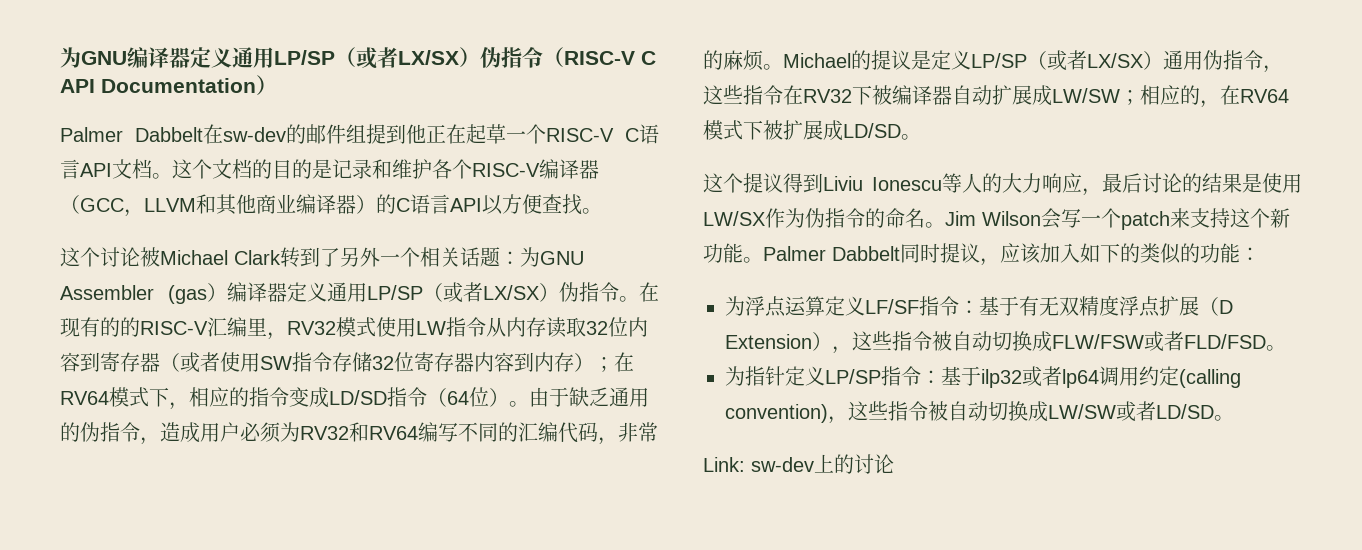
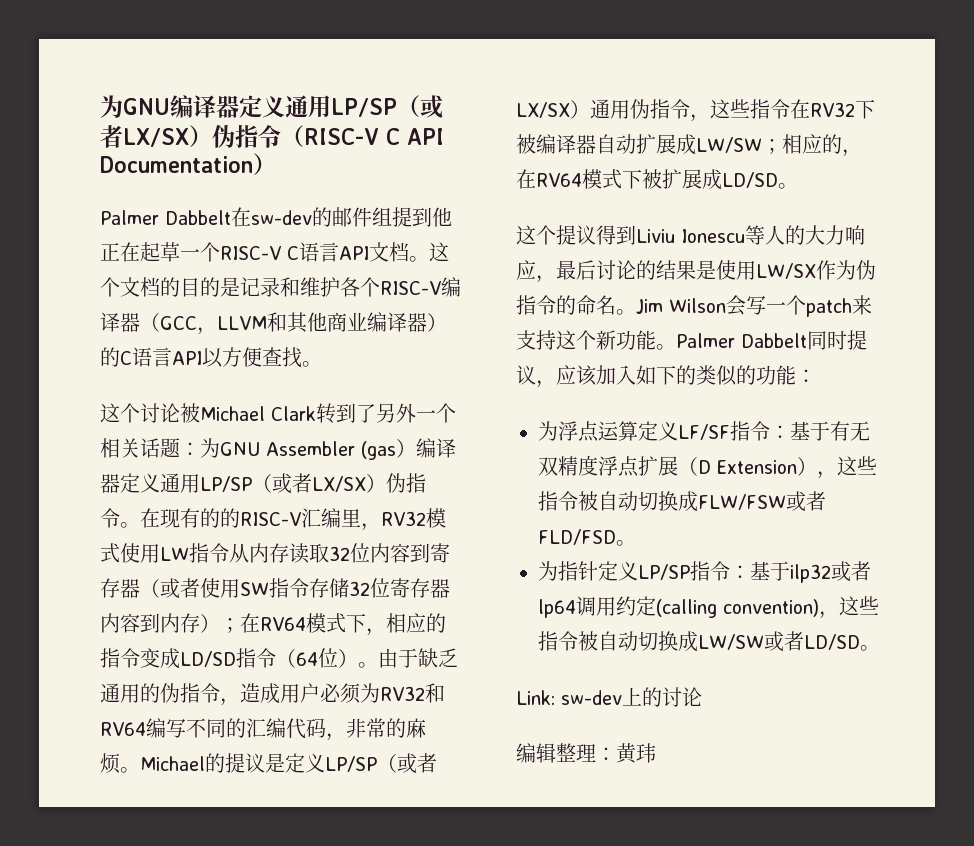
+ 编辑整理：黄玮

